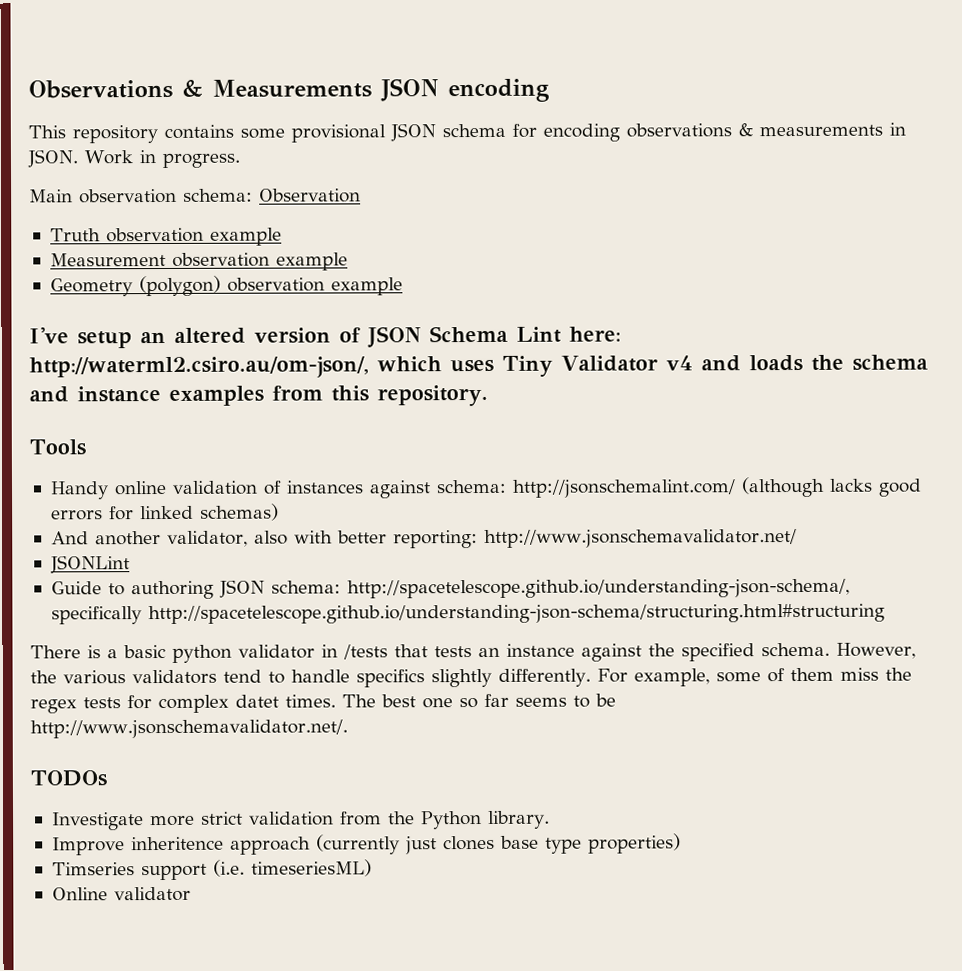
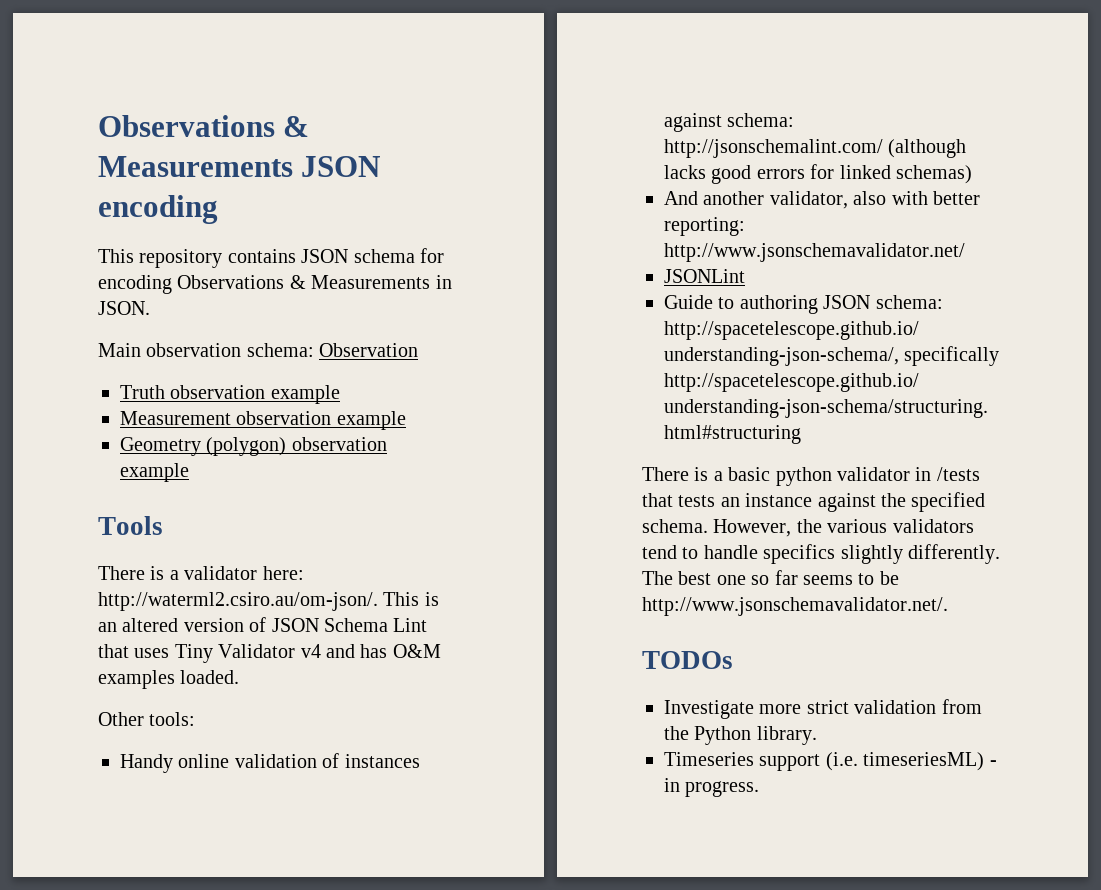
- This repository contains some provisional JSON schema for encoding observations & measurements in JSON. Work in progress.
+ This repository contains JSON schema for encoding Observations & Measurements in JSON.
- I've setup an altered version of JSON Schema Lint here: http://waterml2.csiro.au/om-json/, which uses Tiny Validator v4 and loads the schema and instance examples from this repository.
  Tools
+ There is a validator here: http://waterml2.csiro.au/om-json/. This is an altered version of JSON Schema Lint that uses Tiny Validator v4 and has O&M examples loaded.
+ Other tools:
- For example, some of them miss the regex tests for complex datet times.
- Improve inheritence approach (currently just clones base type properties)
- Timseries support (i.e. timeseriesML)
- Online validator
+ Timeseries support (i.e. timeseriesML) - in progress.

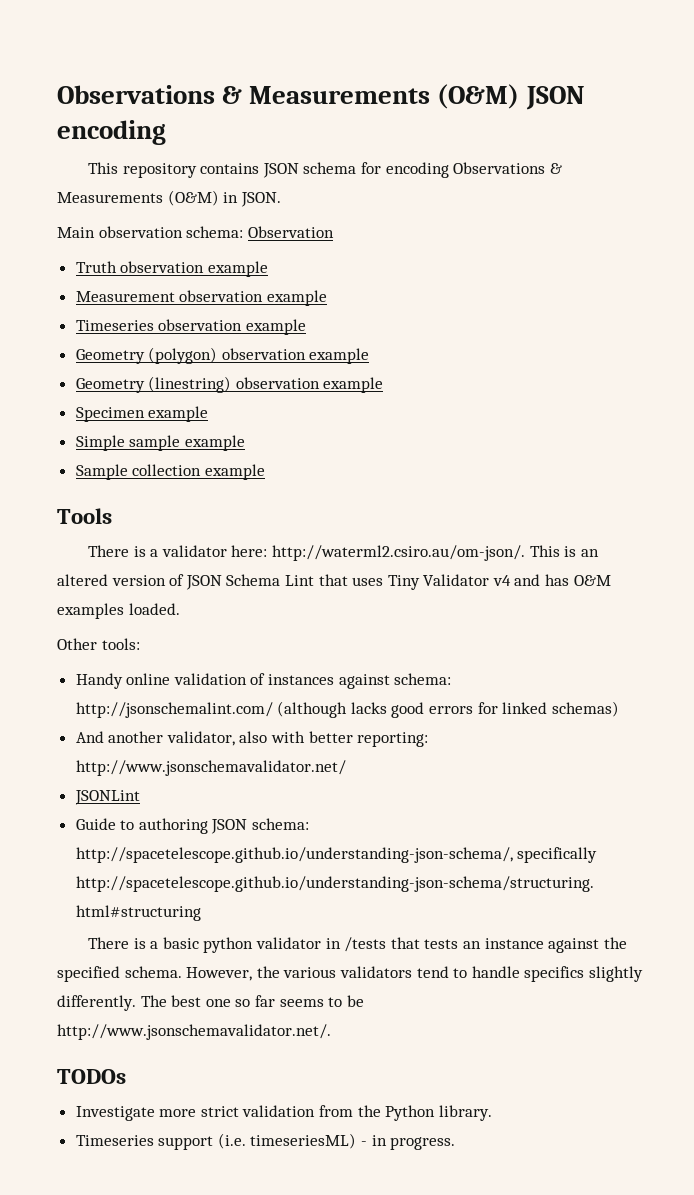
- Observations & Measurements JSON encoding
+ Observations & Measurements (O&M) JSON encoding
- This repository contains JSON schema for encoding Observations & Measurements in JSON.
+ This repository contains JSON schema for encoding Observations & Measurements (O&M) in JSON.
+ Timeseries observation example
+ Geometry (linestring) observation example
+ Specimen example
+ Simple sample example
+ Sample collection example

